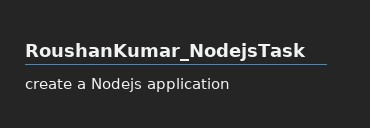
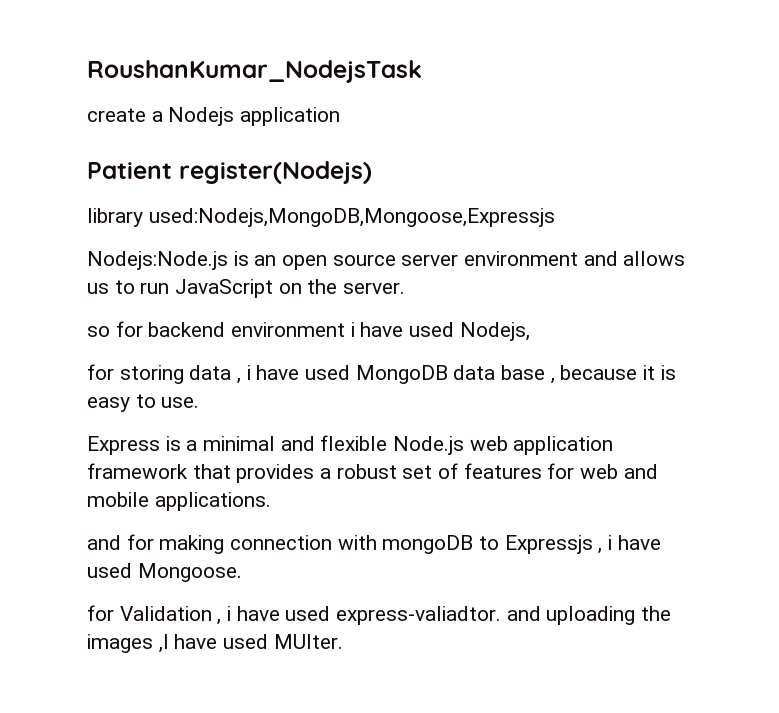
+ Patient register(Nodejs)
+ library used:Nodejs,MongoDB,Mongoose,Expressjs
+ Nodejs:Node.js is an open source server environment and allows us to run JavaScript on the server.
+ so for backend environment i have used Nodejs,
+ for storing data , i have used MongoDB data base , because it is easy to use.
+ Express is a minimal and flexible Node.js web application framework that provides a robust set of features for web and mobile applications.
+ and for making connection with mongoDB to Expressjs , i have used Mongoose.
+ for Validation , i have used express-valiadtor. and uploading the images ,I have used MUlter.

